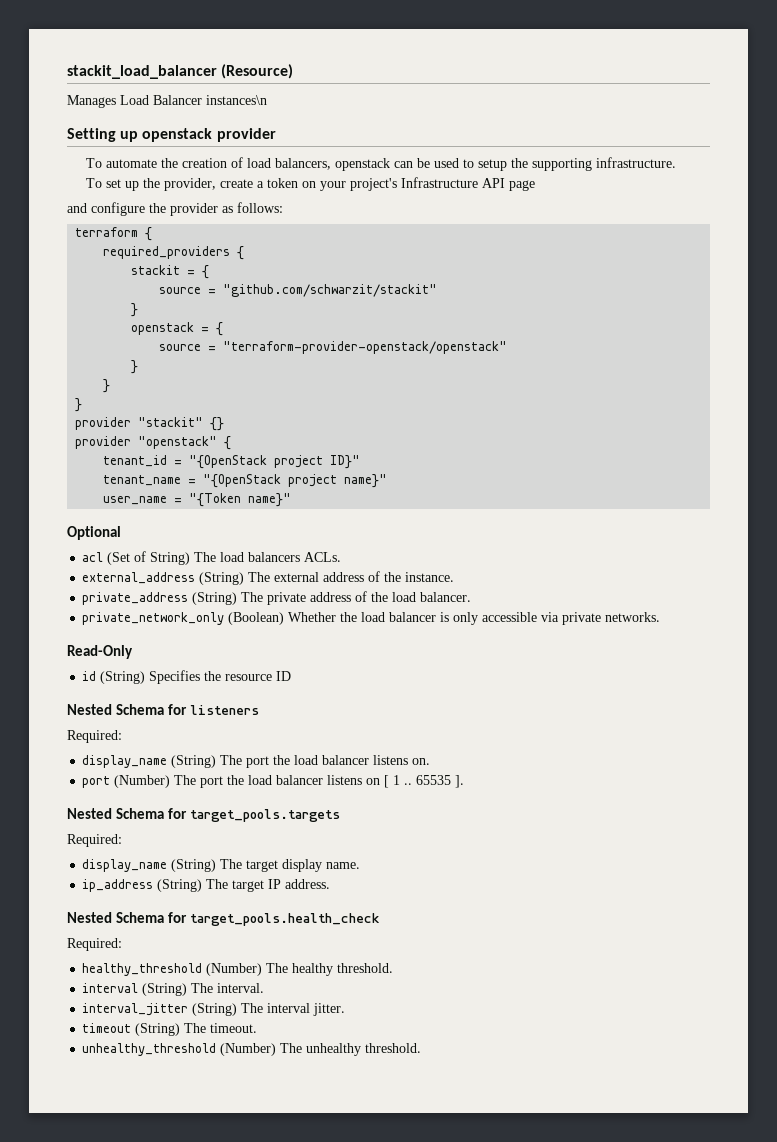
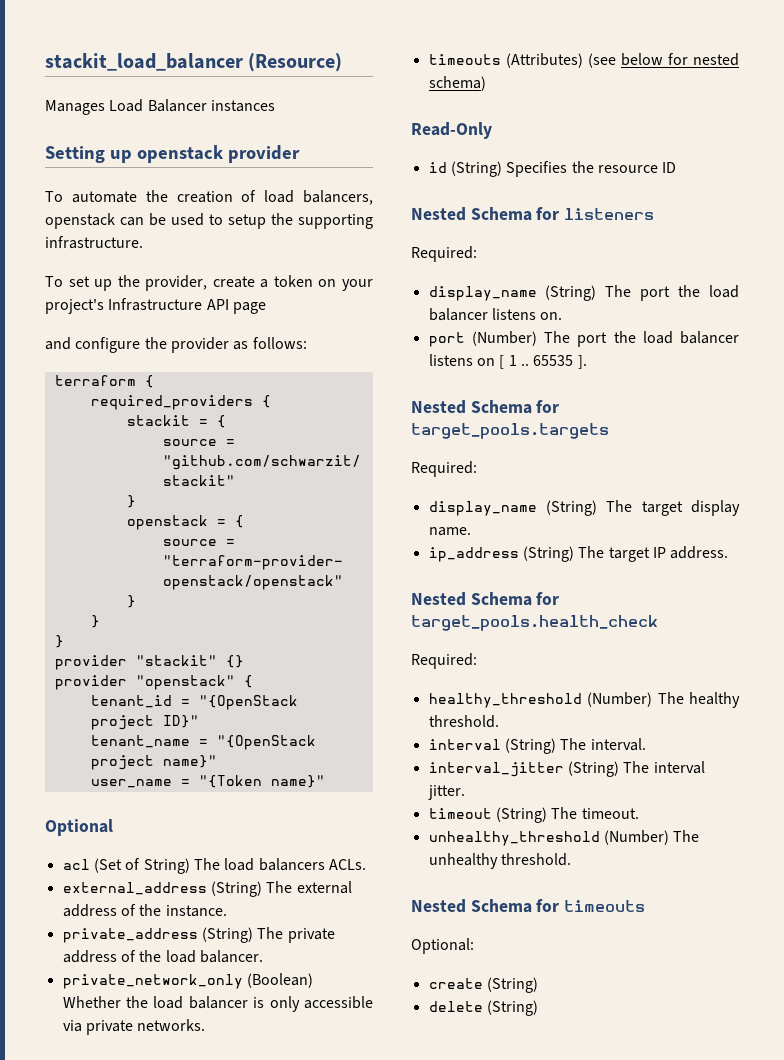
- Manages Load Balancer instances\n
+ Manages Load Balancer instances
+ timeouts (Attributes) (see below for nested schema)
+ Nested Schema for timeouts
+ Optional:
+ create (String)
+ delete (String)

